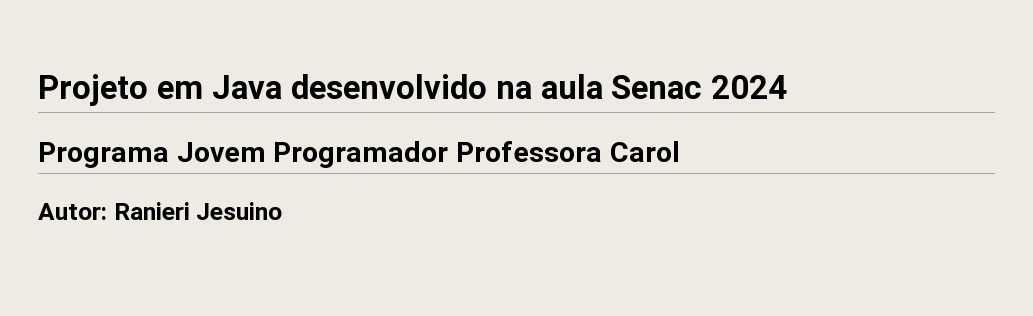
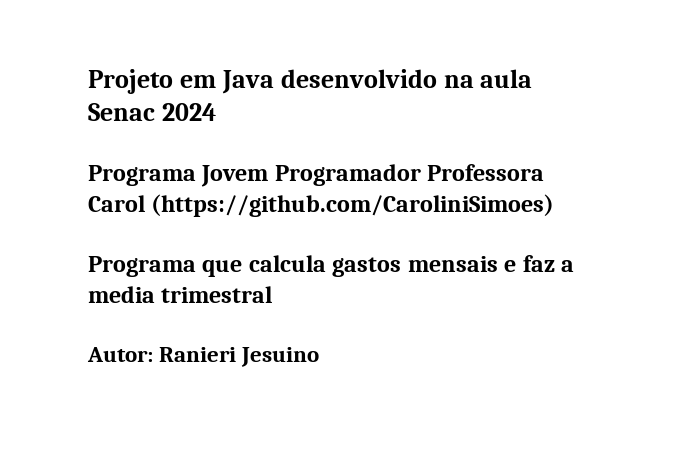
- Programa Jovem Programador Professora Carol
+ Programa Jovem Programador Professora Carol (https://github.com/CaroliniSimoes)
+ Programa que calcula gastos mensais e faz a media trimestral

